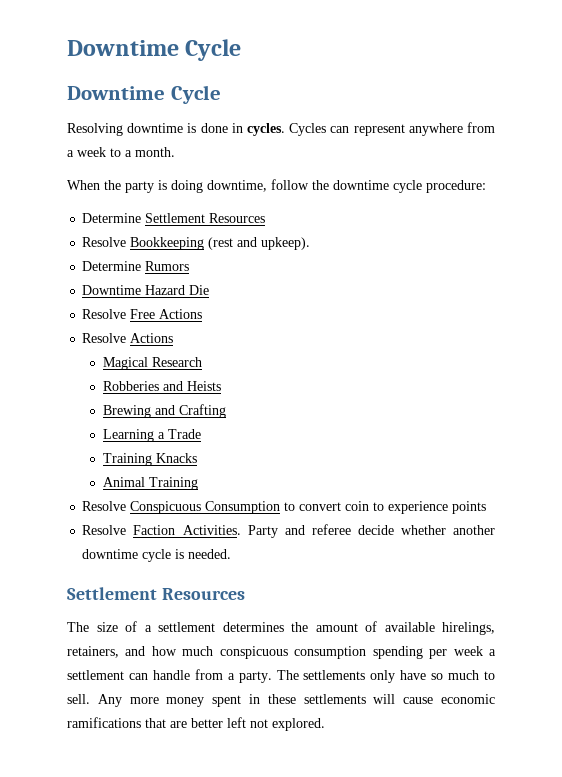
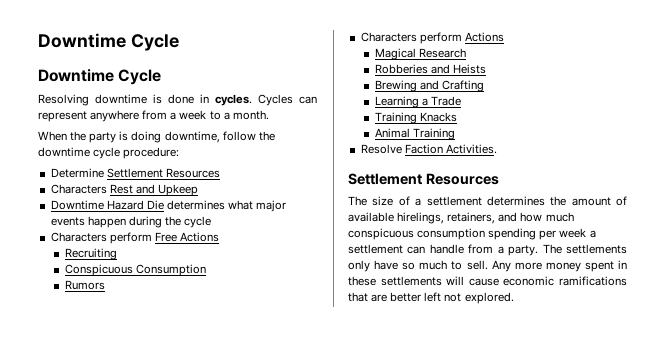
- Resolve Bookkeeping (rest and upkeep).
- Determine Rumors
- Downtime Hazard Die
- Resolve Free Actions
- Resolve Actions
+ Characters Rest and Upkeep
+ Downtime Hazard Die determines what major events happen during the cycle
+ Characters perform Free Actions
+ Recruiting
+ Conspicuous Consumption
+ Rumors
+ Characters perform Actions
- Resolve Conspicuous Consumption to convert coin to experience points
- Resolve Faction Activities. Party and referee decide whether another downtime cycle is needed.
+ Resolve Faction Activities.

